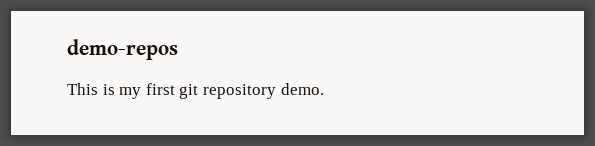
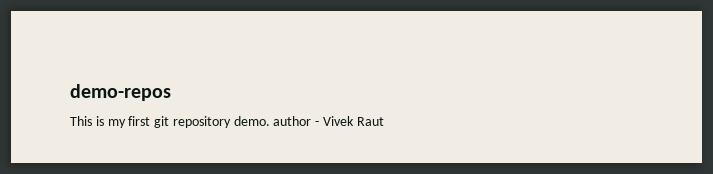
- This is my first git repository demo.
+ This is my first git repository demo. author - Vivek Raut

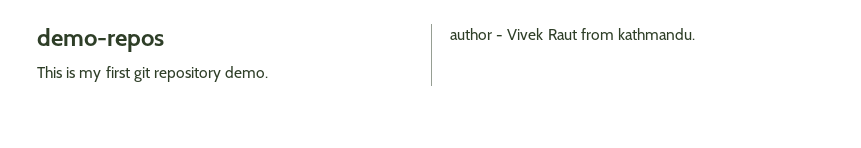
- This is my first git repository demo. author - Vivek Raut
+ This is my first git repository demo.
+ author - Vivek Raut from kathmandu.

